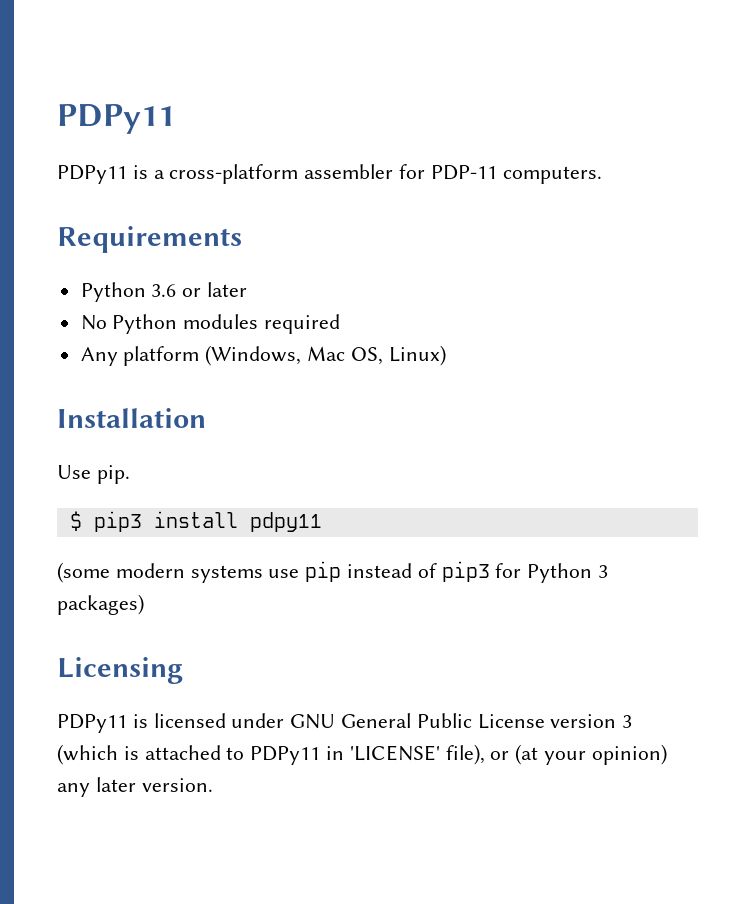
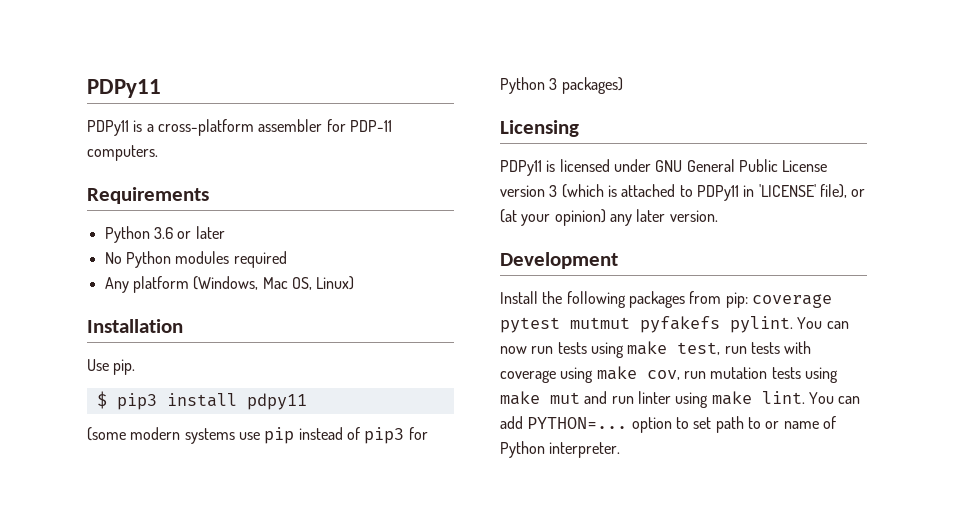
+ Development
+ Install the following packages from pip: coverage pytest mutmut pyfakefs pylint. You can now run tests using make test, run tests with coverage using make cov, run mutation tests using make mut and run linter using make lint. You can add PYTHON=... option to set path to or name of Python interpreter.

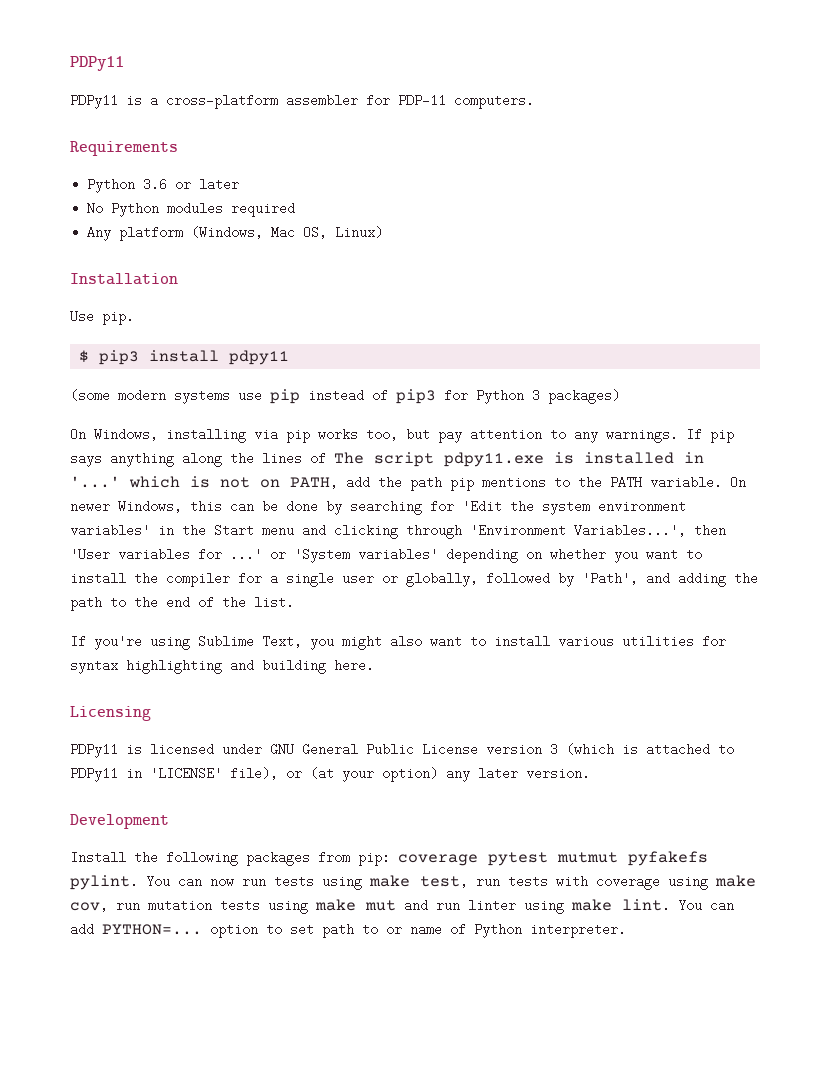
+ On Windows, installing via pip works too, but pay attention to any warnings. If pip says anything along the lines of The script pdpy11.exe is installed in '...' which is not on PATH, add the path pip mentions to the PATH variable. On newer Windows, this can be done by searching for 'Edit the system environment variables' in the Start menu and clicking through 'Environment Variables...', then 'User variables for ...' or 'System variables' depending on whether you want to install the compiler for a single user or globally, followed by 'Path', and adding the path to the end of the list.
+ If you're using Sublime Text, you might also want to install various utilities for syntax highlighting and building here.
- PDPy11 is licensed under GNU General Public License version 3 (which is attached to PDPy11 in 'LICENSE' file), or (at your opinion) any later version.
+ PDPy11 is licensed under GNU General Public License version 3 (which is attached to PDPy11 in 'LICENSE' file), or (at your option) any later version.

